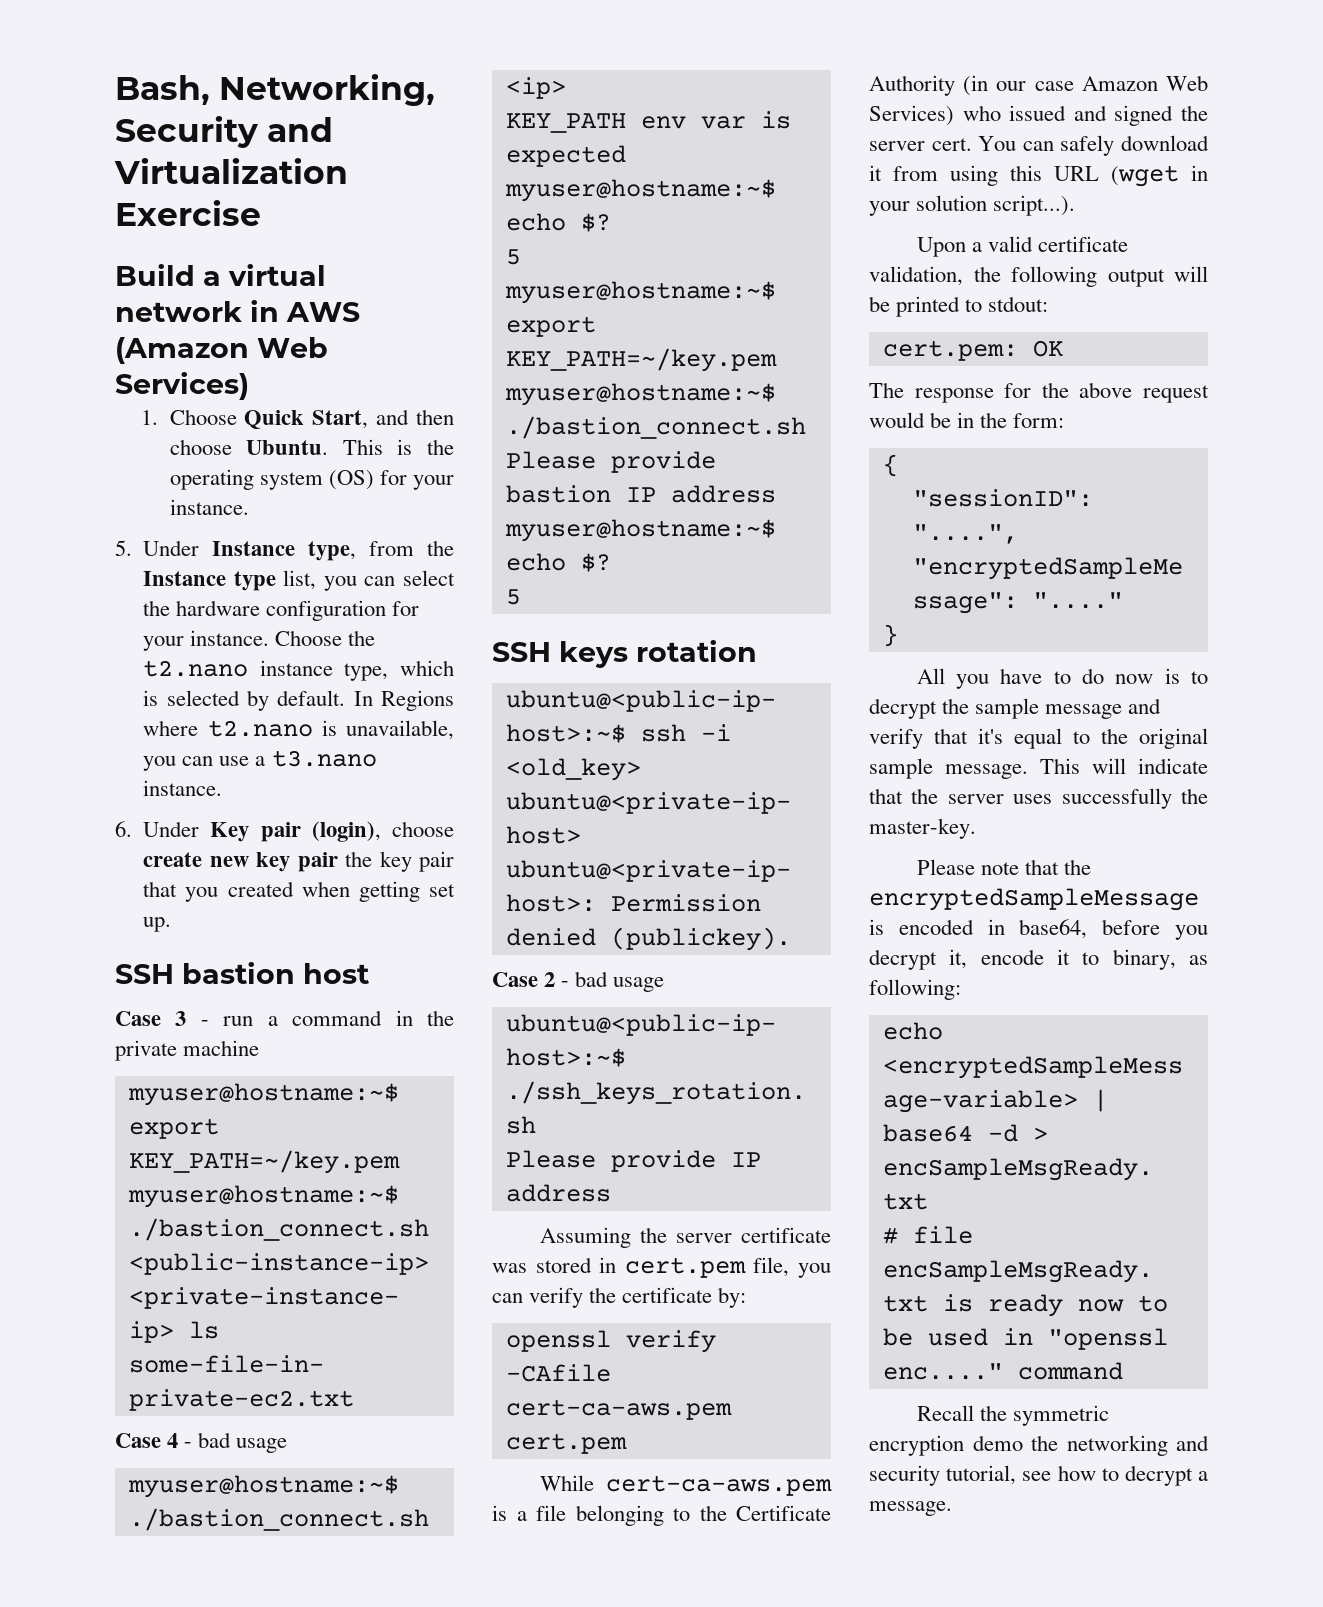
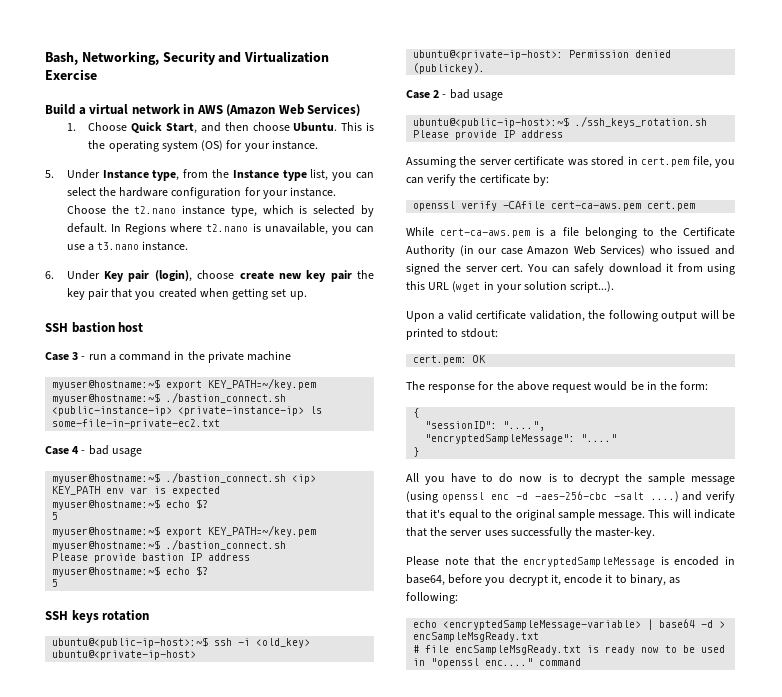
- All you have to do now is to decrypt the sample message and verify that it's equal to the original sample message.
+ All you have to do now is to decrypt the sample message (using openssl enc -d -aes-256-cbc -salt ....) and verify that it's equal to the original sample message.
- Recall the symmetric encryption demo the networking and security tutorial, see how to decrypt a message.

